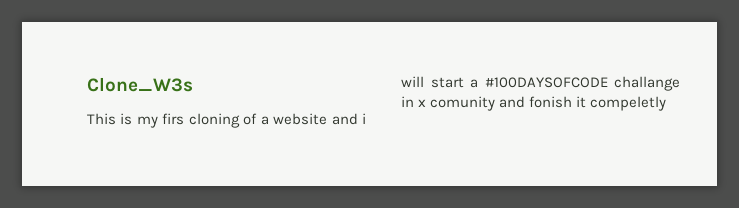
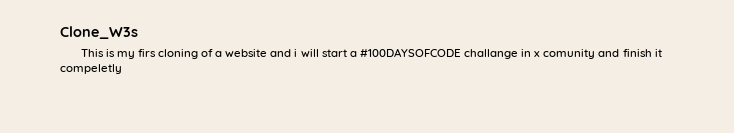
- This is my firs cloning of a website and i will start a #100DAYSOFCODE challange in x comunity and fonish it compeletly
+ This is my firs cloning of a website and i will start a #100DAYSOFCODE challange in x comunity and finish it compeletly

